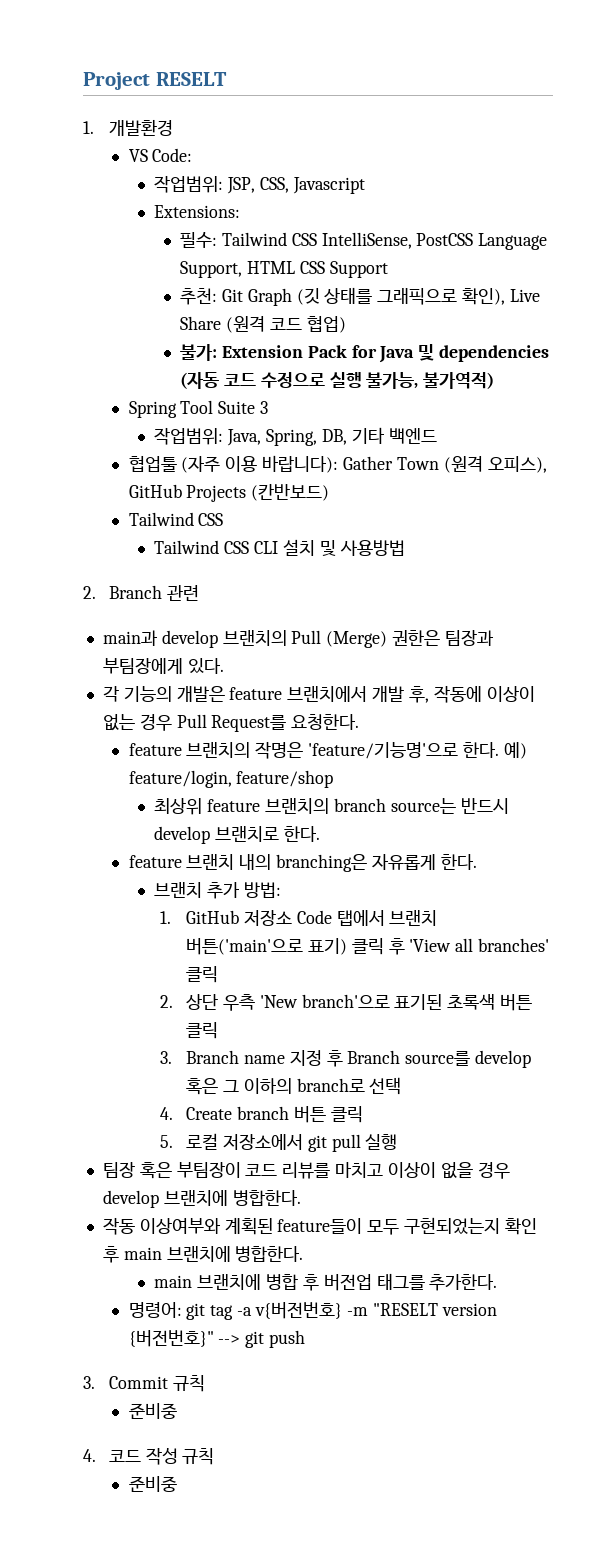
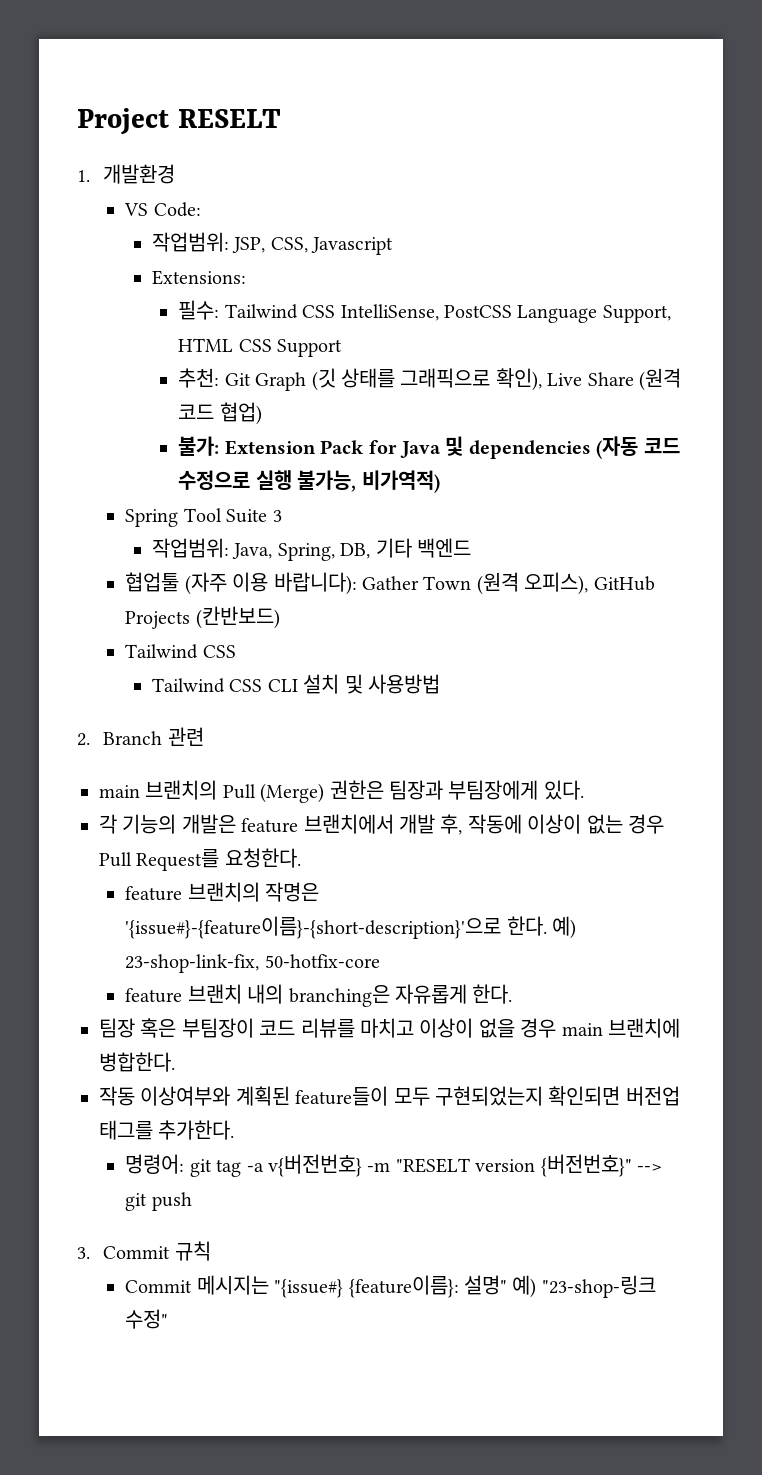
- 불가: Extension Pack for Java 및 dependencies (자동 코드 수정으로 실행 불가능, 불가역적)
+ 불가: Extension Pack for Java 및 dependencies (자동 코드 수정으로 실행 불가능, 비가역적)
- main과 develop 브랜치의 Pull (Merge) 권한은 팀장과 부팀장에게 있다.
+ main 브랜치의 Pull (Merge) 권한은 팀장과 부팀장에게 있다.
- feature 브랜치의 작명은 'feature/기능명'으로 한다.
+ feature 브랜치의 작명은 '{issue#}-{feature이름}-{short-description}'으로 한다.
- 예) feature/login, feature/shop
- 최상위 feature 브랜치의 branch source는 반드시 develop 브랜치로 한다.
+ 예) 23-shop-link-fix, 50-hotfix-core
- 브랜치 추가 방법:
- 1. GitHub 저장소 Code 탭에서 브랜치 버튼('main'으로 표기) 클릭 후 'View all branches' 클릭
- 2. 상단 우측 'New branch'으로 표기된 초록색 버튼 클릭
- 3. Branch name 지정 후 Branch source를 develop 혹은 그 이하의 branch로 선택
- 4. Create branch 버튼 클릭
- 5. 로컬 저장소에서 git pull 실행
- 팀장 혹은 부팀장이 코드 리뷰를 마치고 이상이 없을 경우 develop 브랜치에 병합한다.
+ 팀장 혹은 부팀장이 코드 리뷰를 마치고 이상이 없을 경우 main 브랜치에 병합한다.
- 작동 이상여부와 계획된 feature들이 모두 구현되었는지 확인 후 main 브랜치에 병합한다.
- main 브랜치에 병합 후 버전업 태그를 추가한다.
+ 작동 이상여부와 계획된 feature들이 모두 구현되었는지 확인되면 버전업 태그를 추가한다.
  3. Commit 규칙
- 준비중
- 4. 코드 작성 규칙
- 준비중
+ Commit 메시지는 "{issue#} {feature이름}: 설명" 예) "23-shop-링크 수정"

